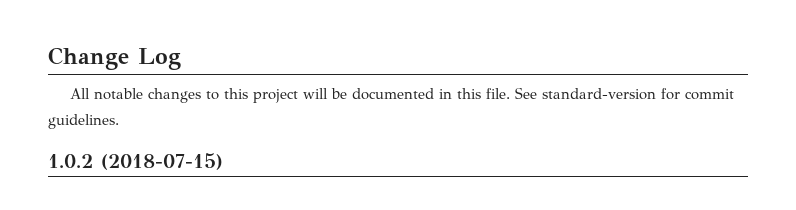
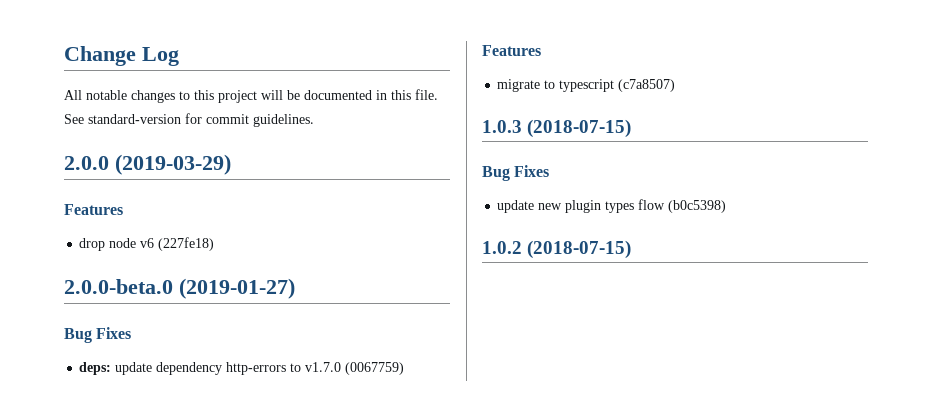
+ 2.0.0 (2019-03-29)
+ Features
+ drop node v6 (227fe18)
+ 2.0.0-beta.0 (2019-01-27)
+ Bug Fixes
+ deps: update dependency http-errors to v1.7.0 (0067759)
+ Features
+ migrate to typescript (c7a8507)
+ 1.0.3 (2018-07-15)
+ Bug Fixes
+ update new plugin types flow (b0c5398)

